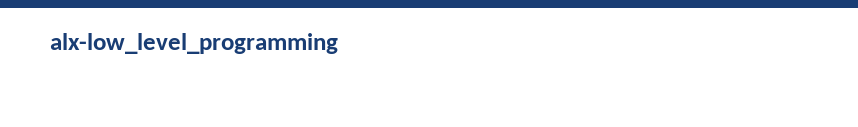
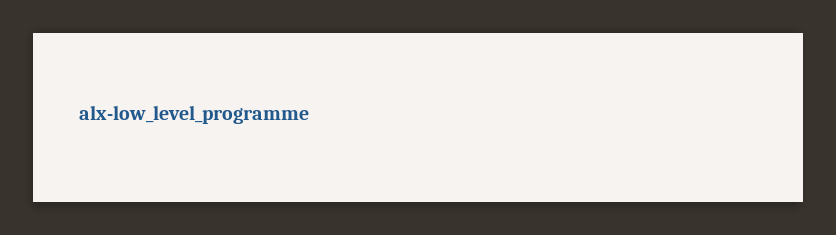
- alx-low_level_programming
+ alx-low_level_programme

